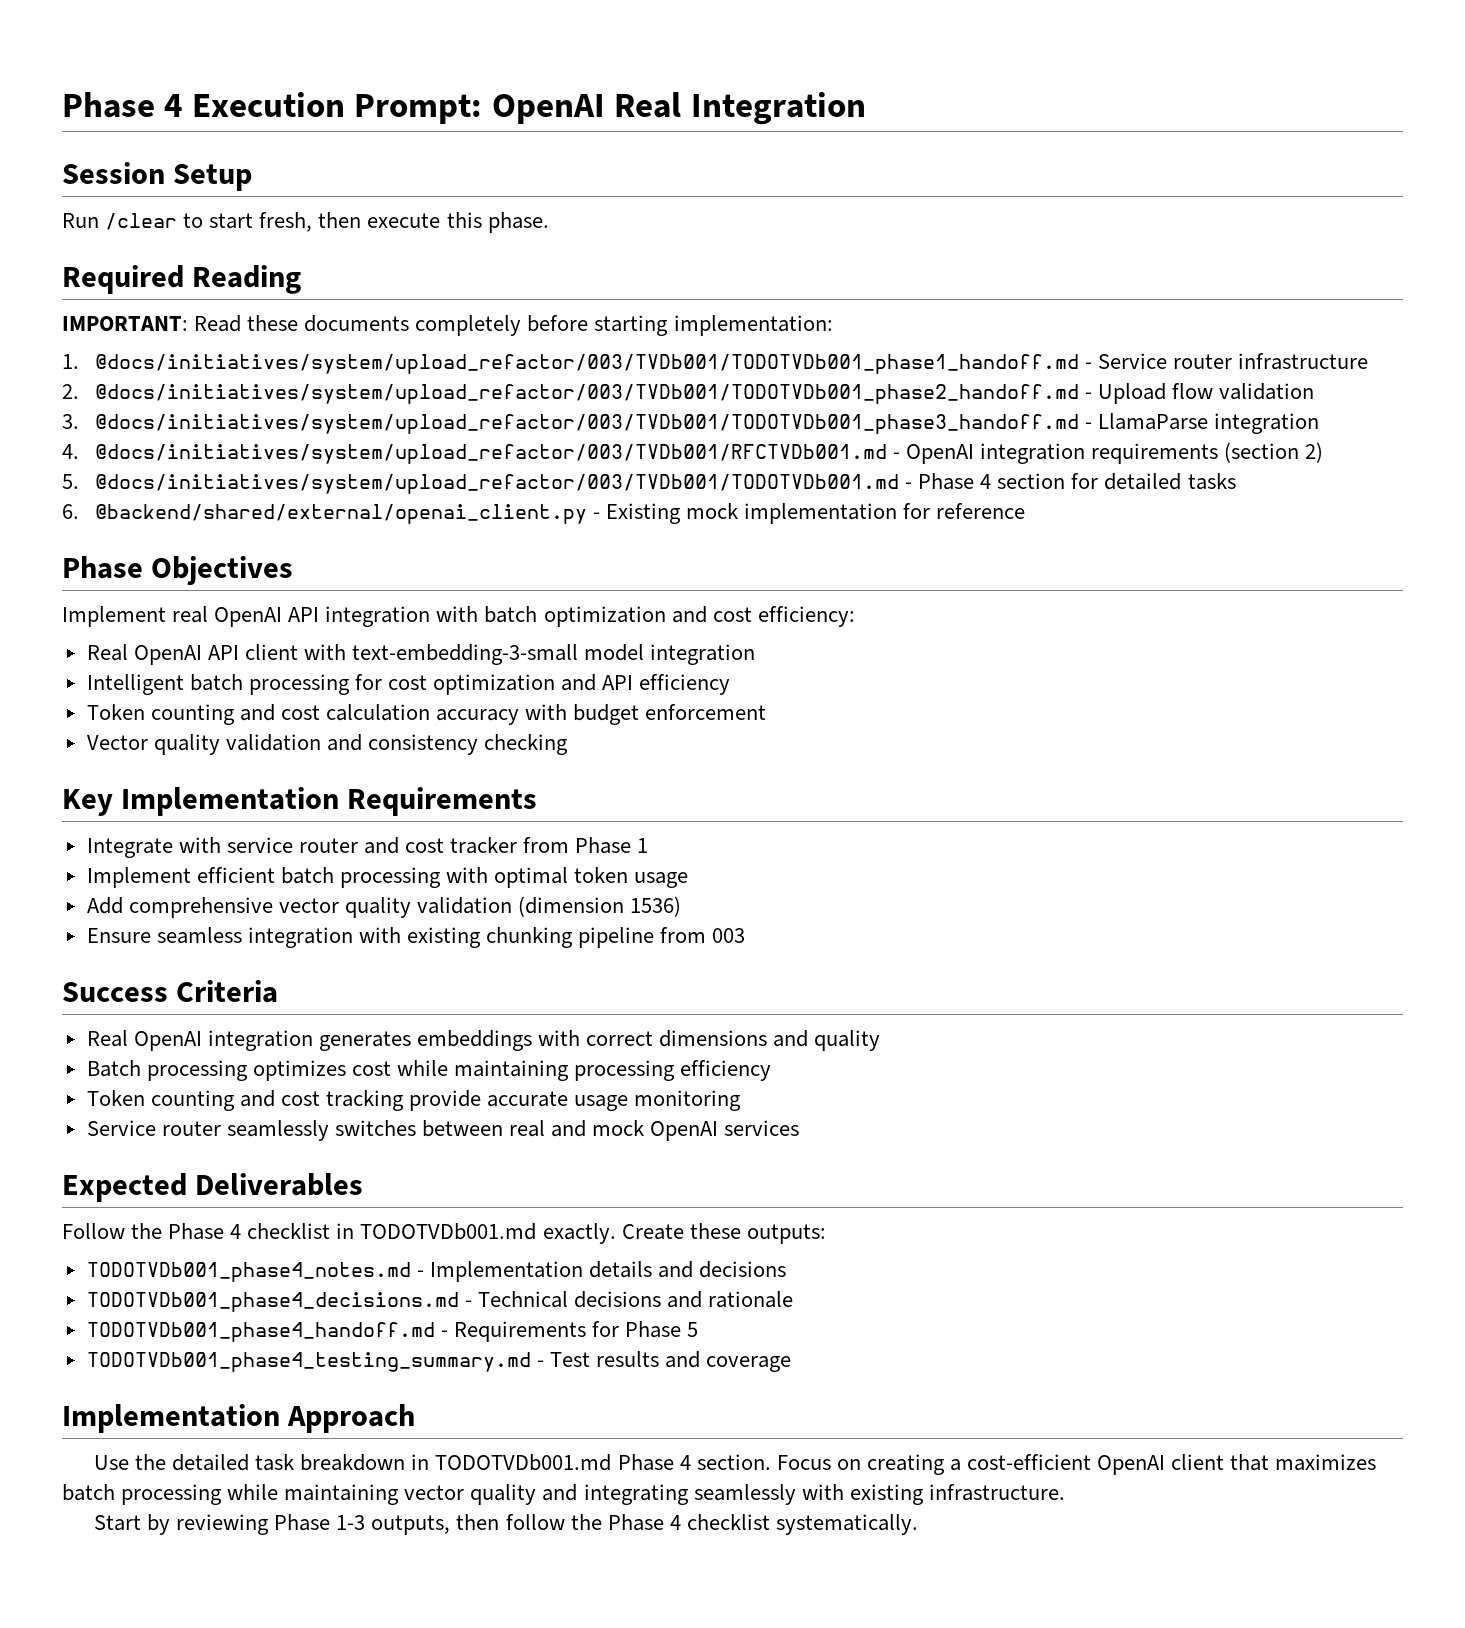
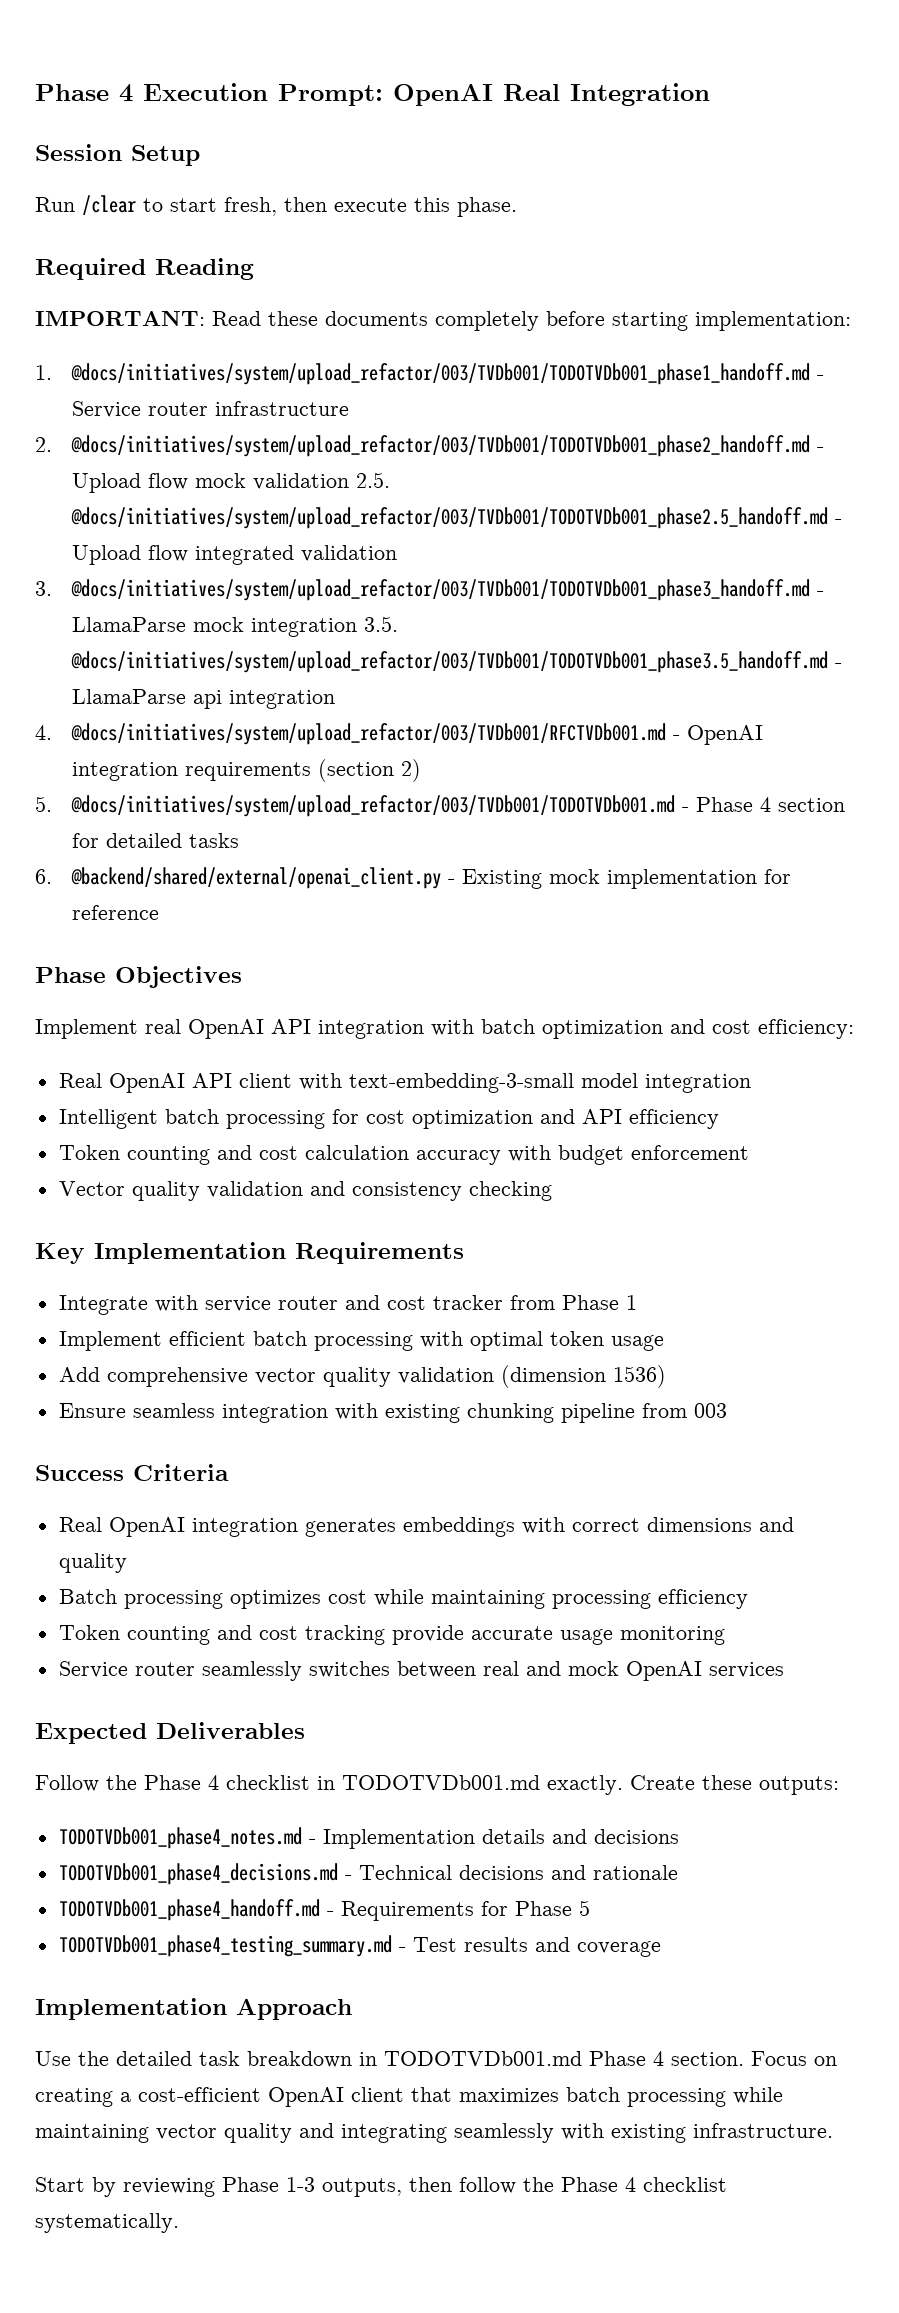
- 2. @docs/initiatives/system/upload_refactor/003/TVDb001/TODOTVDb001_phase2_handoff.md - Upload flow validation
+ 2. @docs/initiatives/system/upload_refactor/003/TVDb001/TODOTVDb001_phase2_handoff.md - Upload flow mock validation 2.5. @docs/initiatives/system/upload_refactor/003/TVDb001/TODOTVDb001_phase2.5_handoff.md - Upload flow integrated validation
- 3. @docs/initiatives/system/upload_refactor/003/TVDb001/TODOTVDb001_phase3_handoff.md - LlamaParse integration
+ 3. @docs/initiatives/system/upload_refactor/003/TVDb001/TODOTVDb001_phase3_handoff.md - LlamaParse mock integration 3.5. @docs/initiatives/system/upload_refactor/003/TVDb001/TODOTVDb001_phase3.5_handoff.md - LlamaParse api integration

